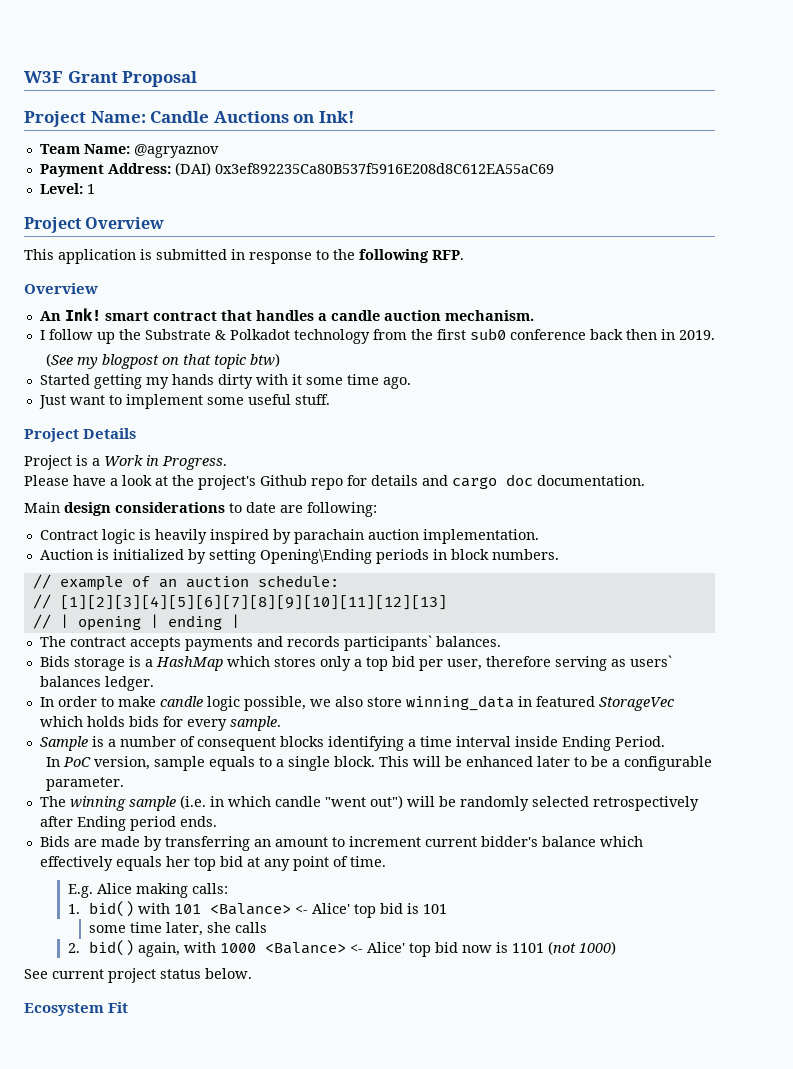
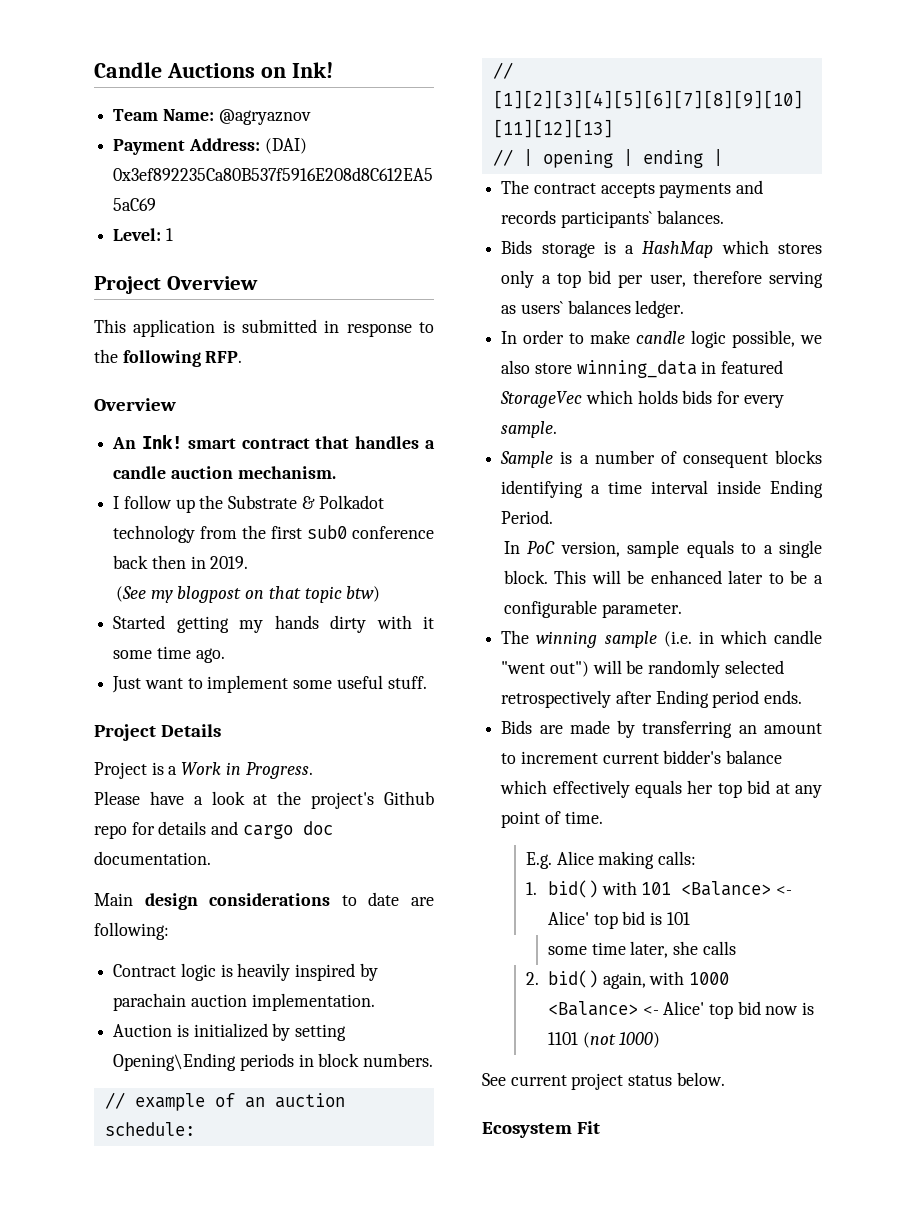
- W3F Grant Proposal
- Project Name: Candle Auctions on Ink!
+ Candle Auctions on Ink!

